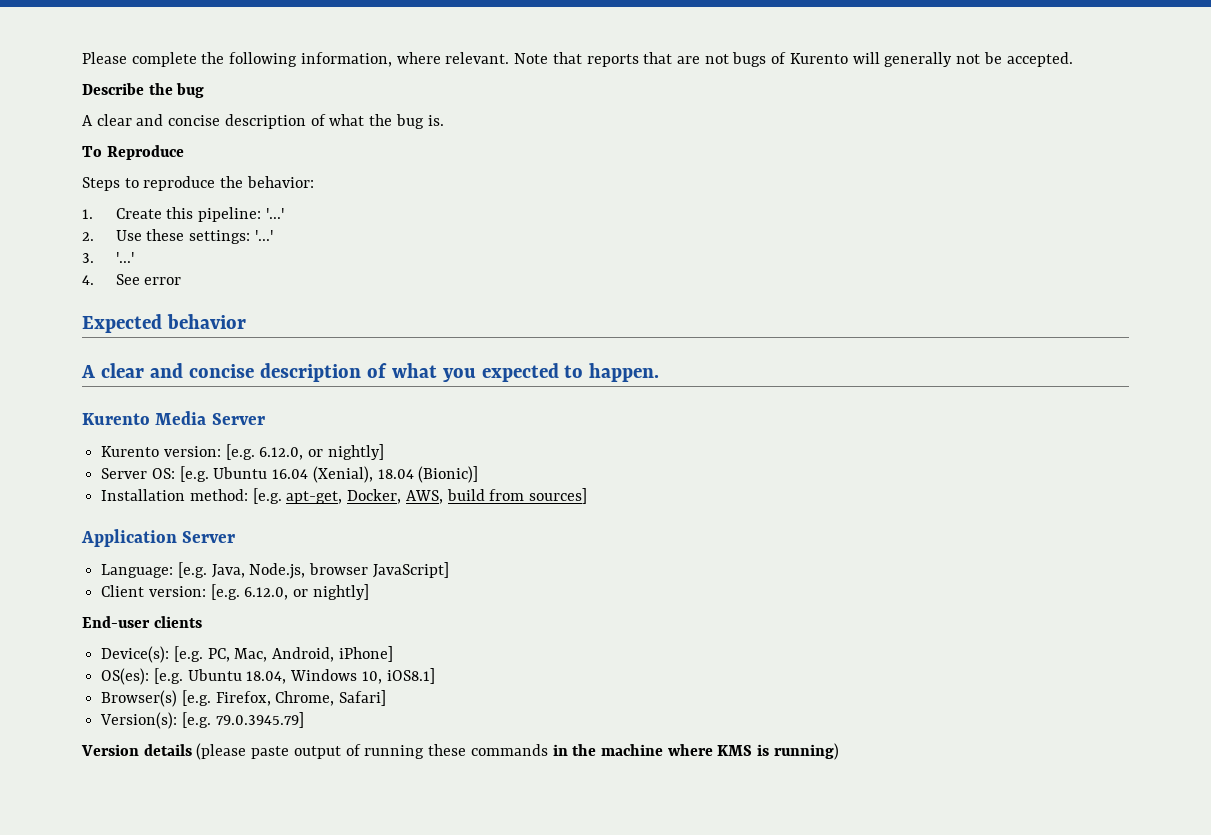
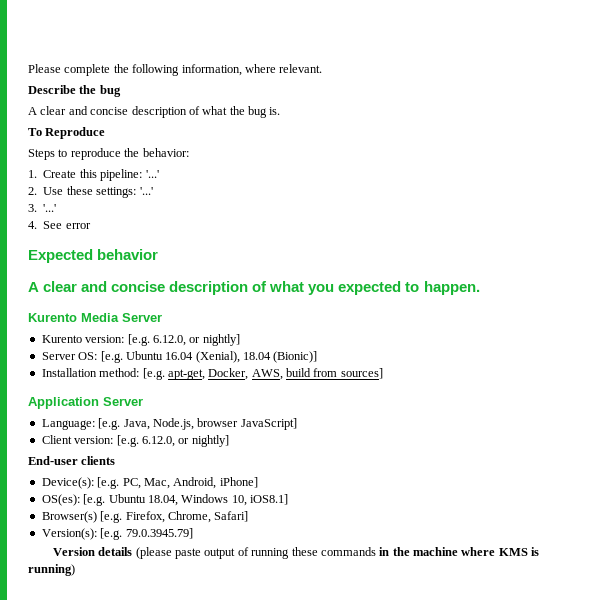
- Note that reports that are not bugs of Kurento will generally not be accepted.

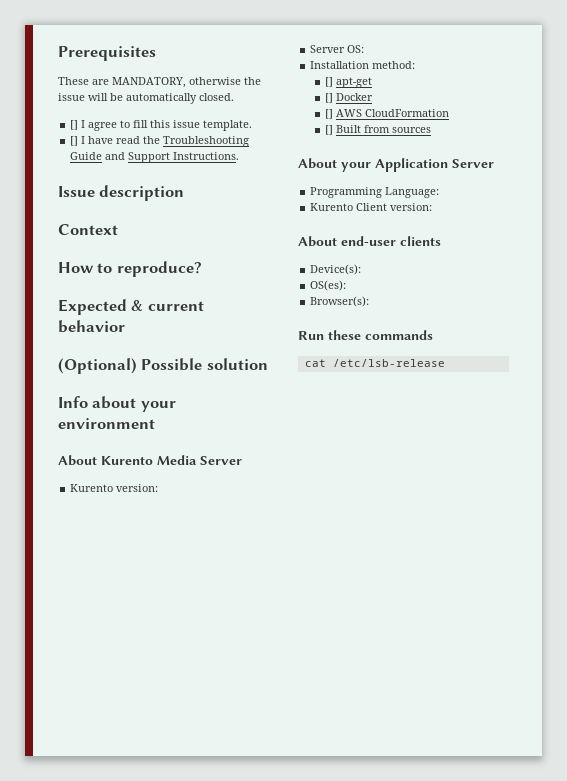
- Please complete the following information, where relevant.
- Describe the bug
- A clear and concise description of what the bug is.
- To Reproduce
- Steps to reproduce the behavior:
- 1. Create this pipeline: '...'
- 2. Use these settings: '...'
- 3. '...'
- 4. See error
+ Prerequisites
+ These are MANDATORY, otherwise the issue will be automatically closed.
+ [] I agree to fill this issue template.
+ [] I have read the Troubleshooting Guide and Support Instructions.
+ Issue description
+ Context
+ How to reproduce?
- Expected behavior
+ Expected & current behavior
- A clear and concise description of what you expected to happen.
- Kurento Media Server
+ (Optional) Possible solution
+ Info about your environment
+ About Kurento Media Server
- Kurento version: [e.g. 6.12.0, or nightly]
- Server OS: [e.g. Ubuntu 16.04 (Xenial), 18.04 (Bionic)]
- Installation method: [e.g. apt-get, Docker, AWS, build from sources]
- Application Server
+ Kurento version:
+ Server OS:
+ Installation method:
+ [] apt-get
+ [] Docker
+ [] AWS CloudFormation
+ [] Built from sources
+ About your Application Server
- Language: [e.g. Java, Node.js, browser JavaScript]
- Client version: [e.g. 6.12.0, or nightly]
- End-user clients
- Device(s): [e.g. PC, Mac, Android, iPhone]
- OS(es): [e.g. Ubuntu 18.04, Windows 10, iOS8.1]
- Browser(s) [e.g. Firefox, Chrome, Safari]
- Version(s): [e.g. 79.0.3945.79]
- Version details (please paste output of running these commands in the machine where KMS is running)
+ Programming Language:
+ Kurento Client version:
+ About end-user clients
+ Device(s):
+ OS(es):
+ Browser(s):
+ Run these commands
+ cat /etc/lsb-release

